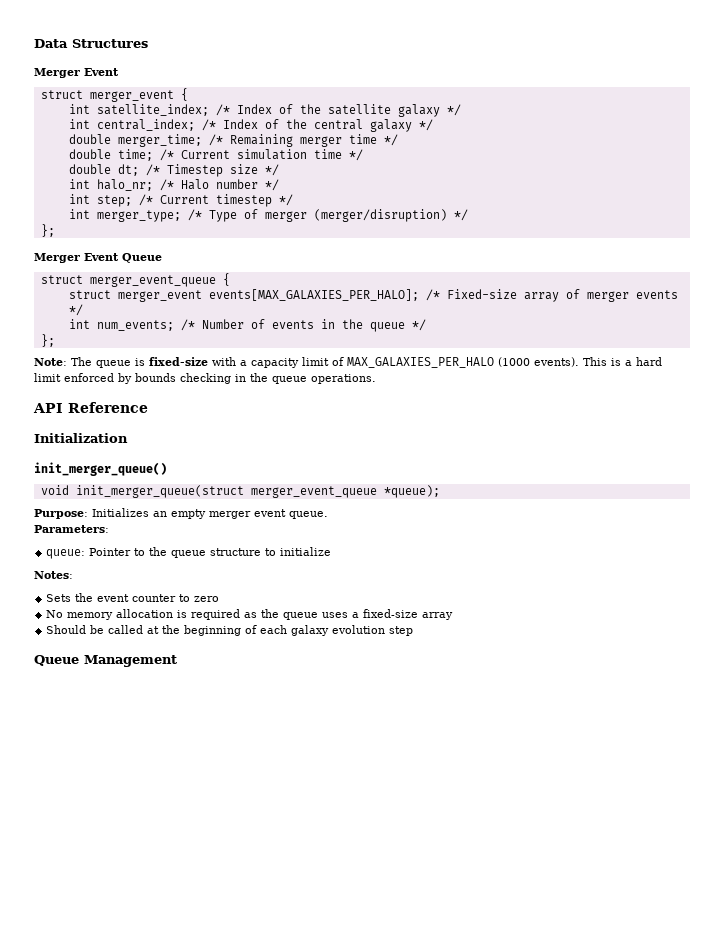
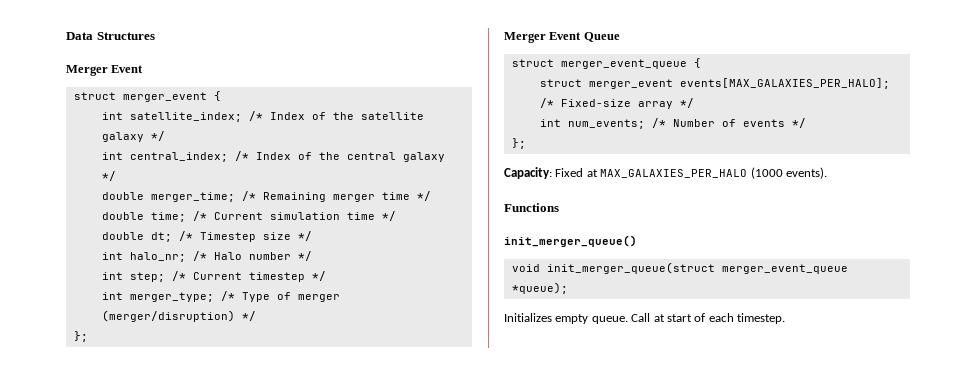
- struct merger_event events[MAX_GALAXIES_PER_HALO]; /* Fixed-size array of merger events */
+ struct merger_event events[MAX_GALAXIES_PER_HALO]; /* Fixed-size array */
- int num_events; /* Number of events in the queue */
+ int num_events; /* Number of events */
  };
- Note: The queue is fixed-size with a capacity limit of MAX_GALAXIES_PER_HALO (1000 events). This is a hard limit enforced by bounds checking in the queue operations.
- API Reference
- Initialization
+ Capacity: Fixed at MAX_GALAXIES_PER_HALO (1000 events).
+ Functions
- Purpose: Initializes an empty merger event queue.
- Parameters:
- queue: Pointer to the queue structure to initialize
- Notes:
- Sets the event counter to zero
- No memory allocation is required as the queue uses a fixed-size array
- Should be called at the beginning of each galaxy evolution step
- Queue Management
+ Initializes empty queue. Call at start of each timestep.

